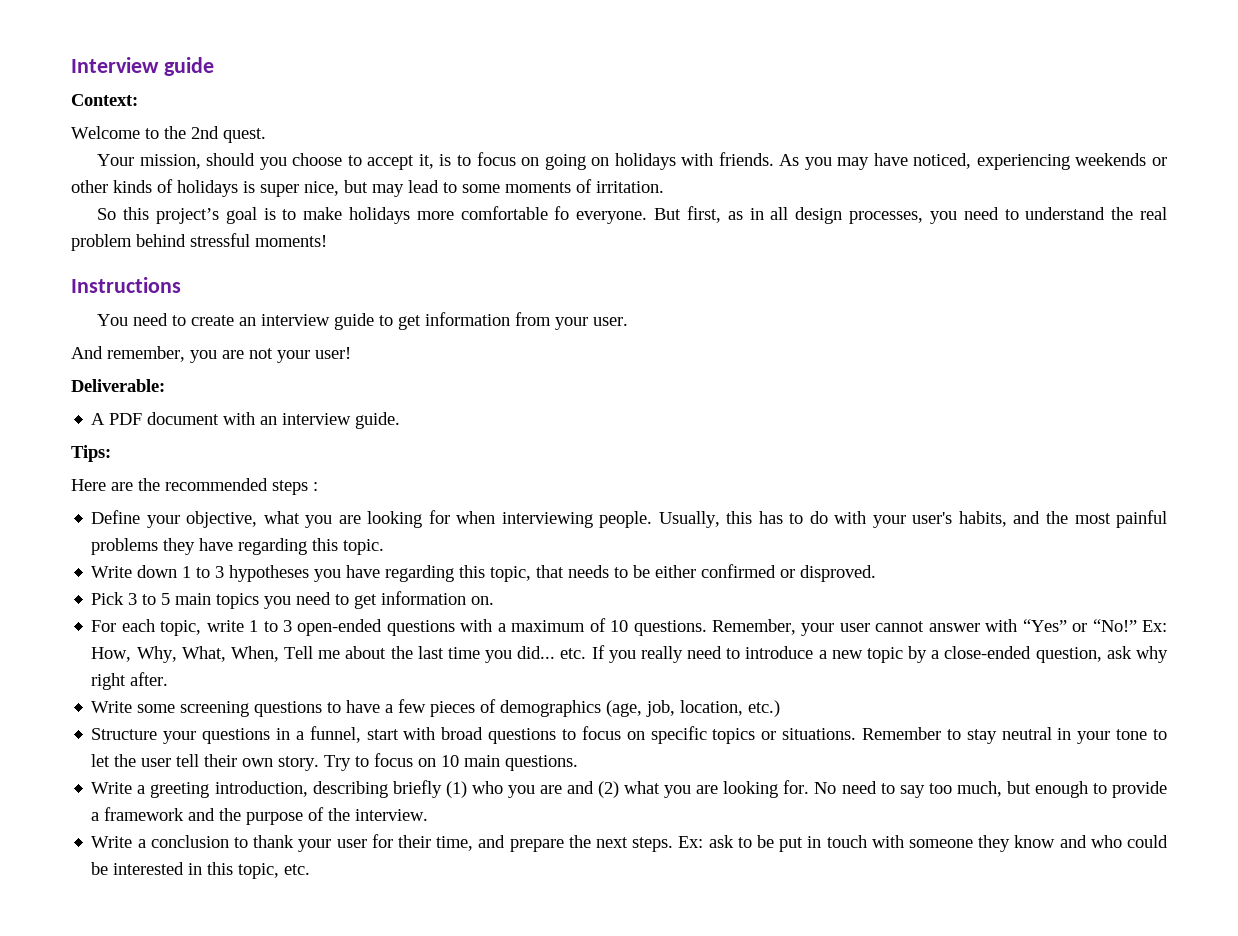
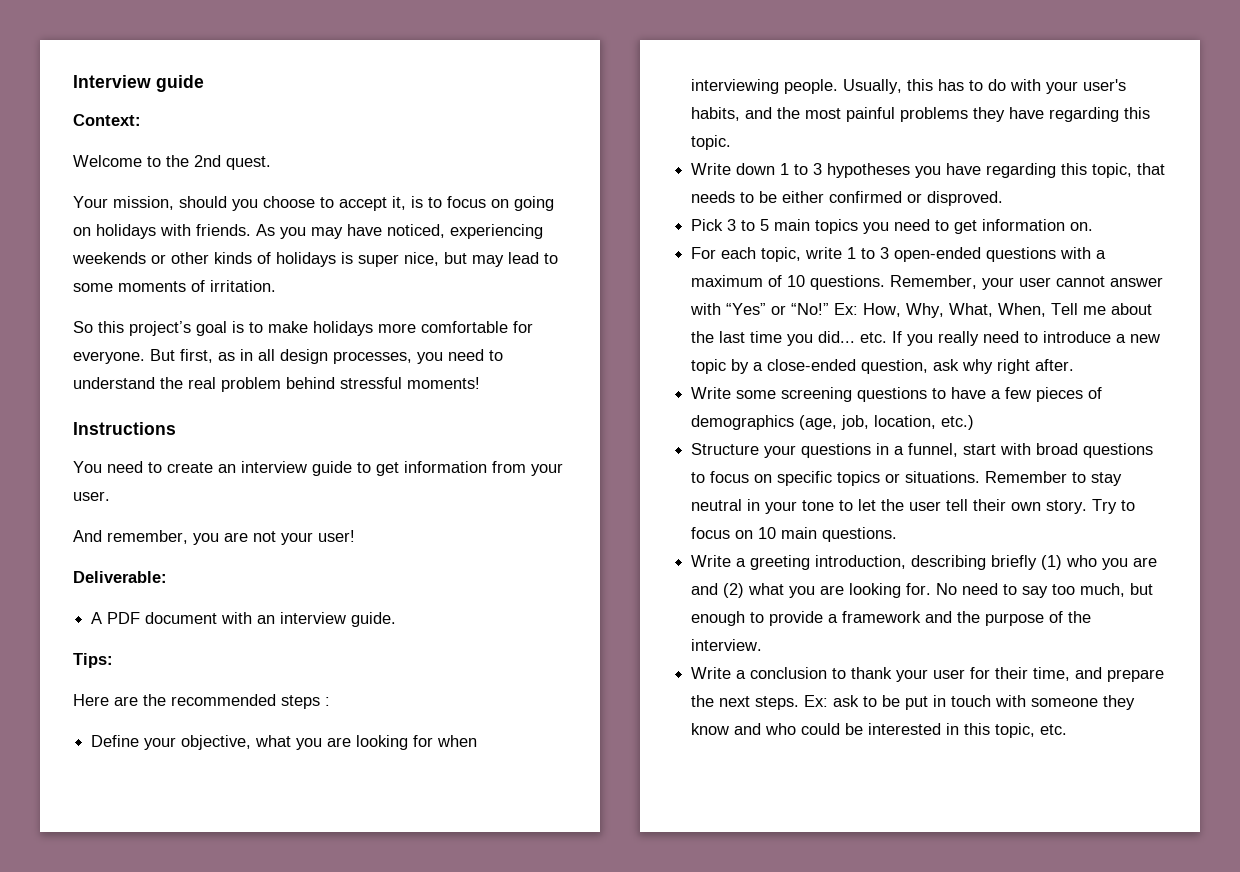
- So this project’s goal is to make holidays more comfortable fo everyone.
+ So this project’s goal is to make holidays more comfortable for everyone.

